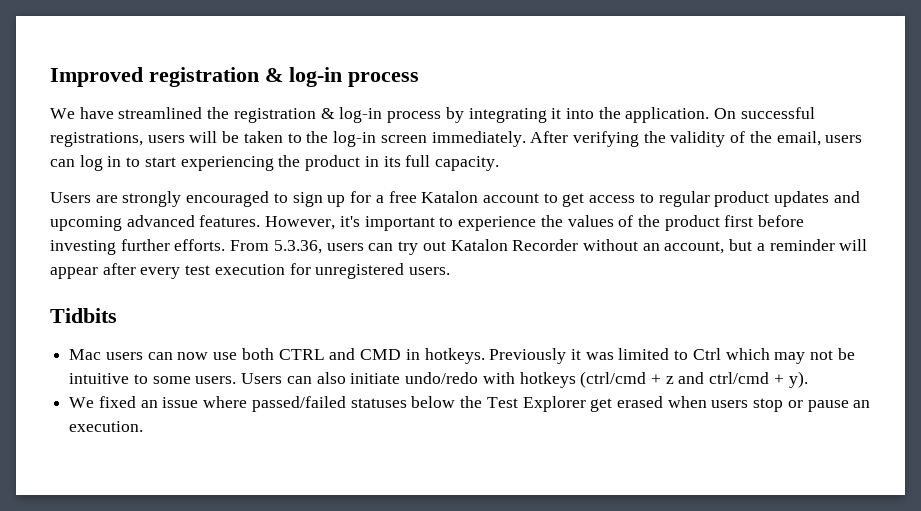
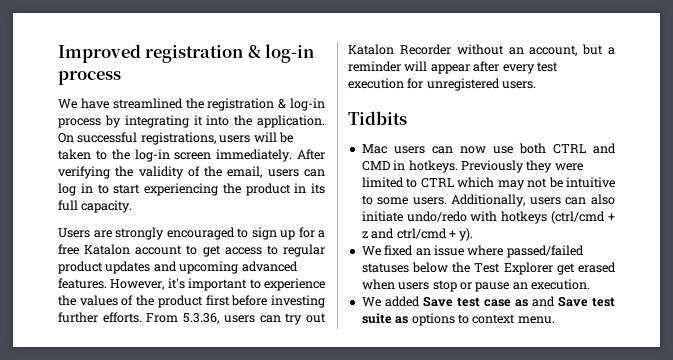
- Previously it was limited to Ctrl which may not be intuitive to some users.
+ Previously they were limited to CTRL which may not be intuitive to some users.
- Users can also initiate undo/redo with hotkeys (ctrl/cmd + z and ctrl/cmd + y).
+ Additionally, users can also initiate undo/redo with hotkeys (ctrl/cmd + z and ctrl/cmd + y).
+ We added Save test case as and Save test suite as options to context menu.

